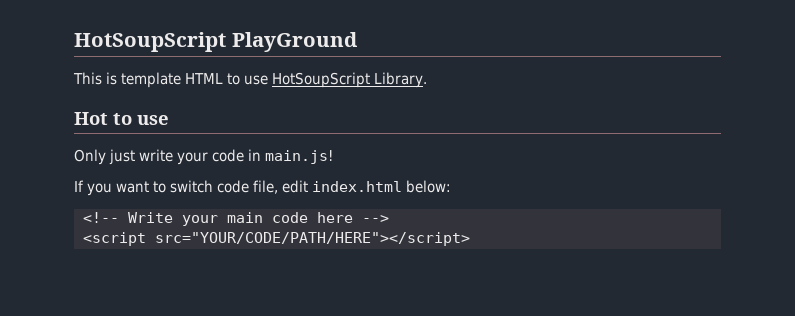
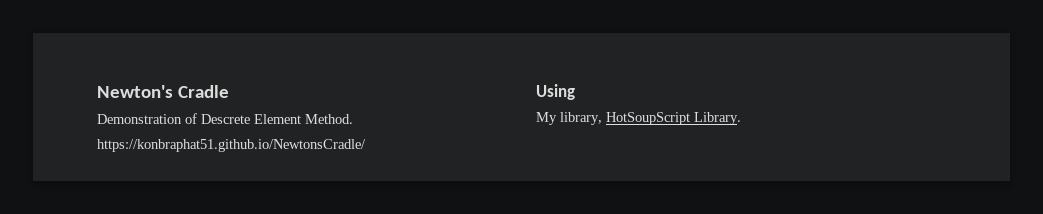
- HotSoupScript PlayGround
- This is template HTML to use HotSoupScript Library.
- Hot to use
- Only just write your code in main.js!
- If you want to switch code file, edit index.html below:
- <!-- Write your main code here -->
- <script src="YOUR/CODE/PATH/HERE"></script>
+ Newton's Cradle
+ Demonstration of Descrete Element Method.
+ https://konbraphat51.github.io/NewtonsCradle/
+ Using
+ My library, HotSoupScript Library.

